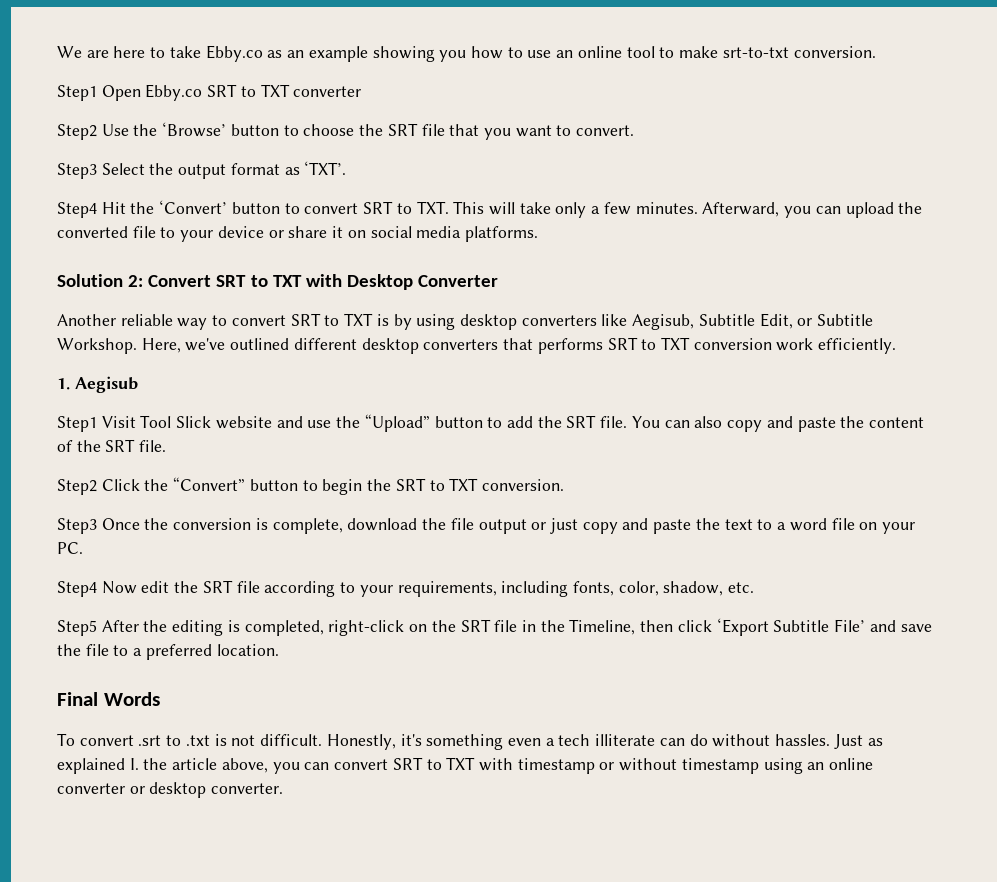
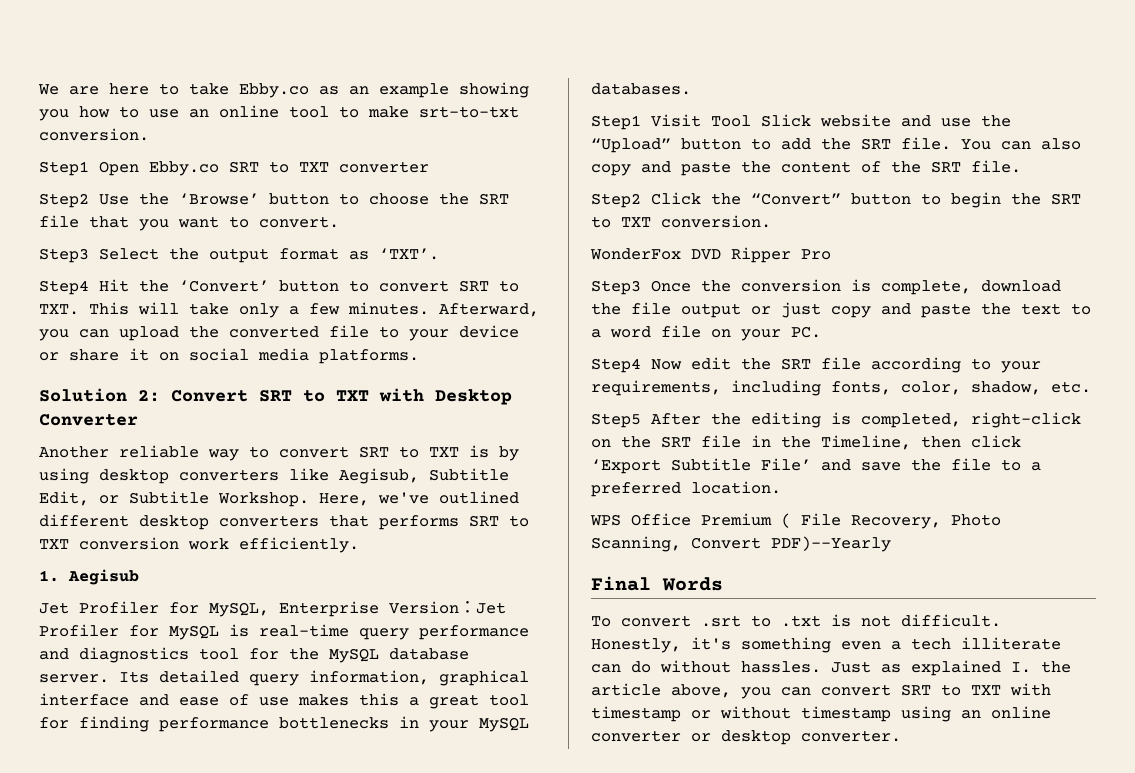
+ Jet Profiler for MySQL, Enterprise Version：Jet Profiler for MySQL is real-time query performance and diagnostics tool for the MySQL database server. Its detailed query information, graphical interface and ease of use makes this a great tool for finding performance bottlenecks in your MySQL databases.
+ WonderFox DVD Ripper Pro
+ WPS Office Premium ( File Recovery, Photo Scanning, Convert PDF)--Yearly

